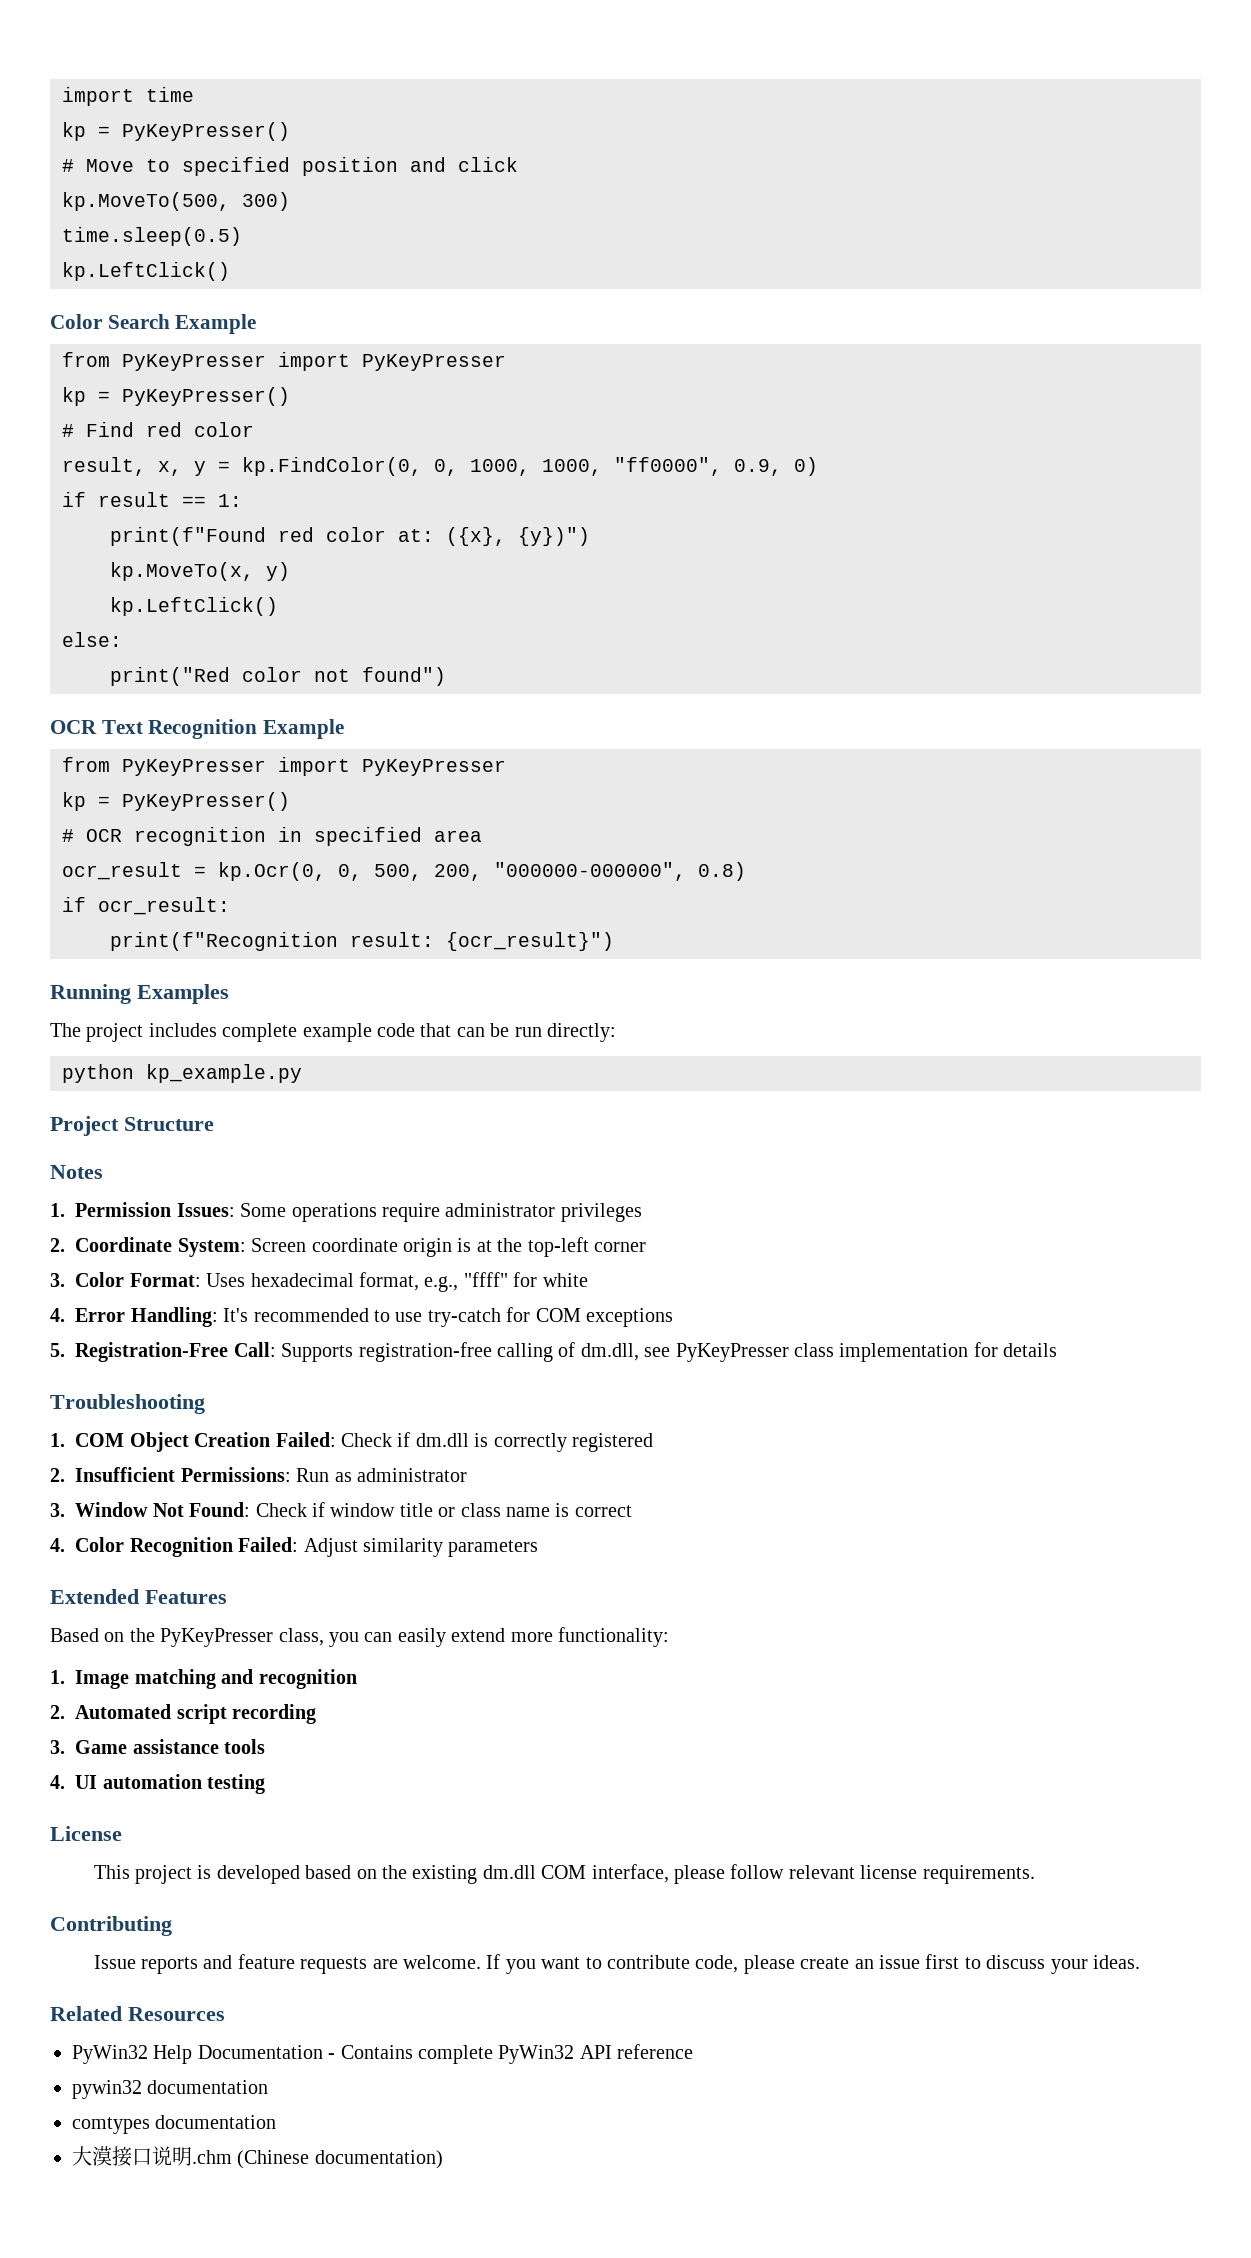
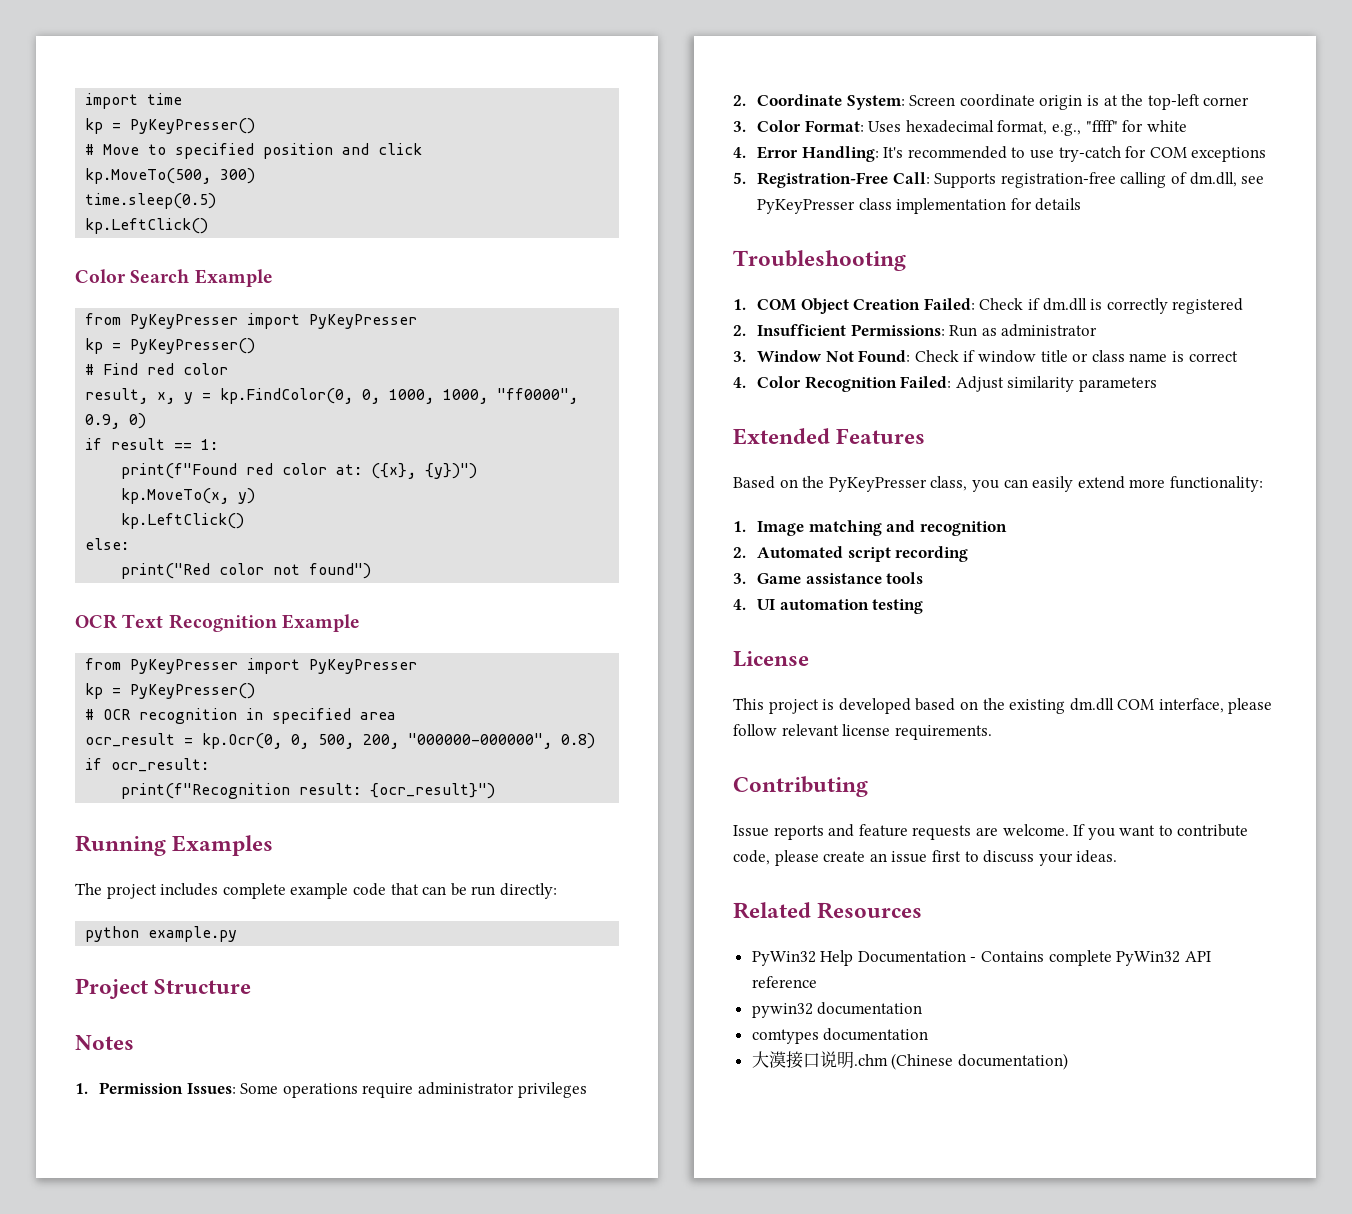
- python kp_example.py
+ python example.py

